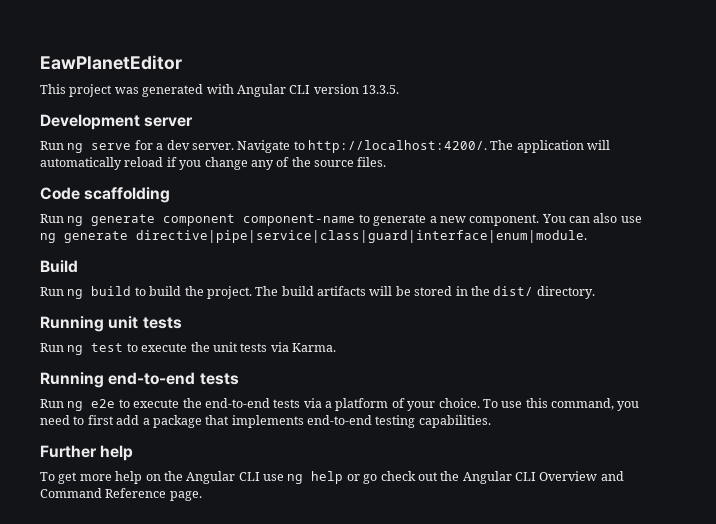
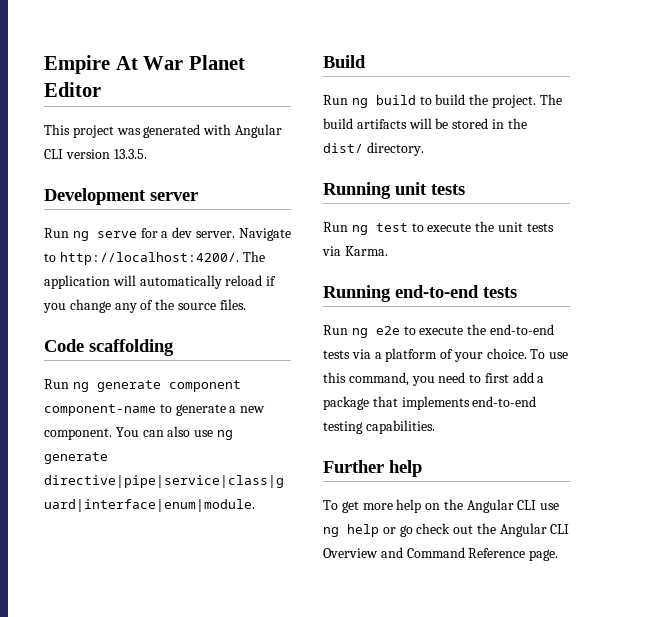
- EawPlanetEditor
+ Empire At War Planet Editor

